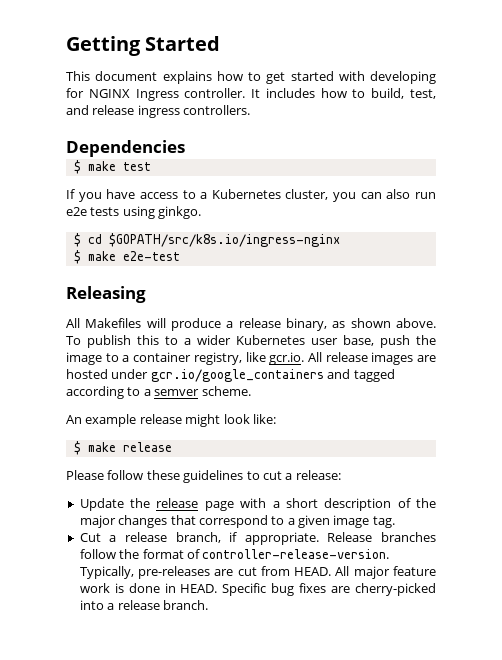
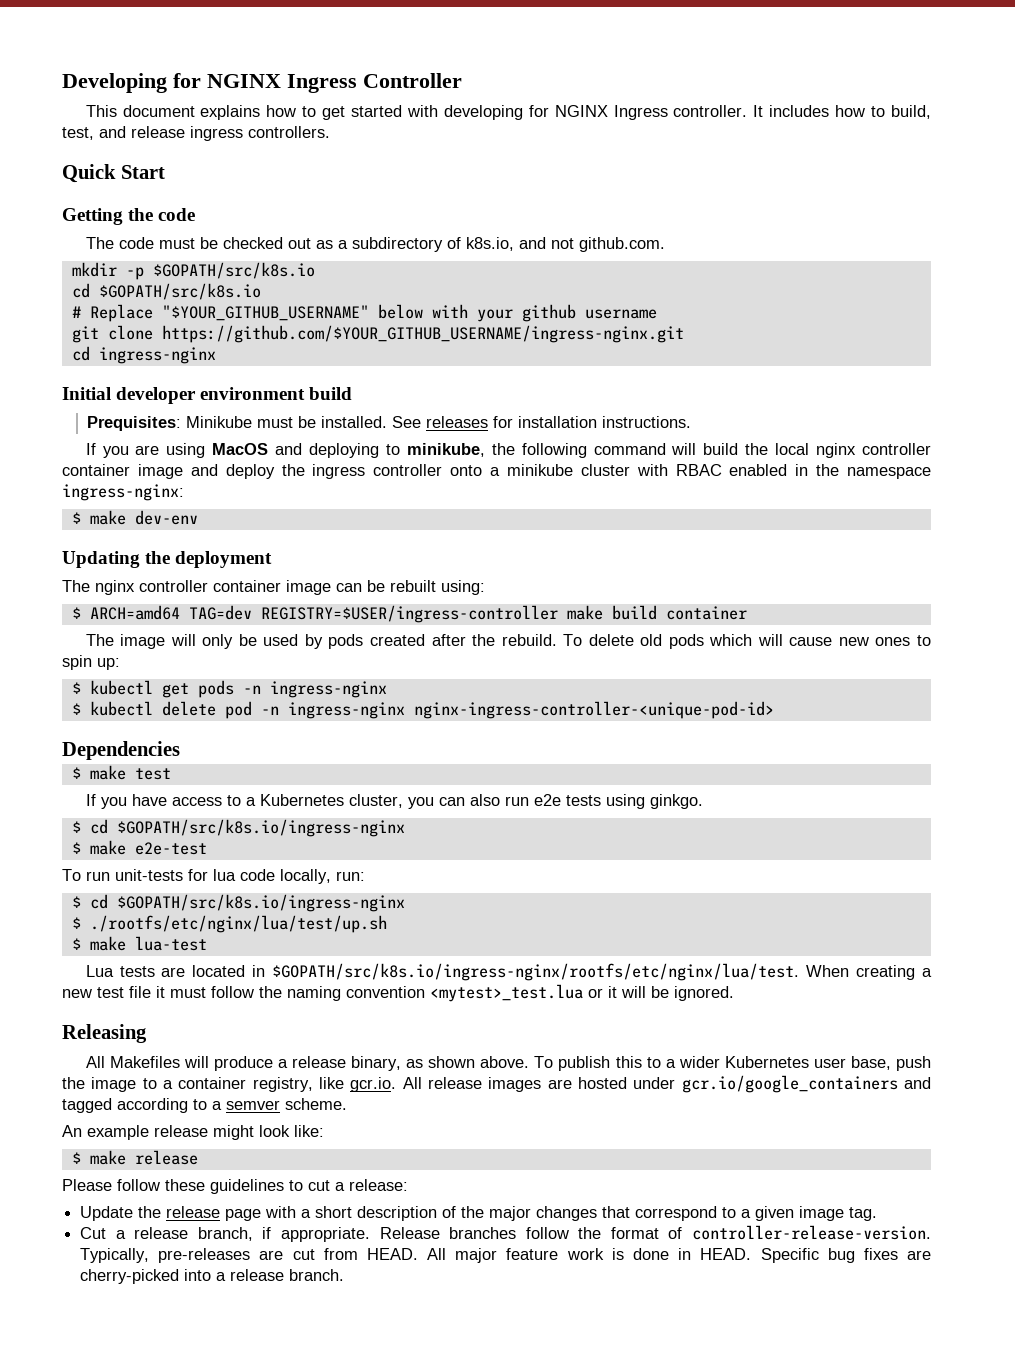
- Getting Started
+ Developing for NGINX Ingress Controller
+ Quick Start
+ Getting the code
+ The code must be checked out as a subdirectory of k8s.io, and not github.com.
+ mkdir -p $GOPATH/src/k8s.io
+ cd $GOPATH/src/k8s.io
+ # Replace "$YOUR_GITHUB_USERNAME" below with your github username
+ git clone https://github.com/$YOUR_GITHUB_USERNAME/ingress-nginx.git
+ cd ingress-nginx
+ Initial developer environment build
+ Prequisites: Minikube must be installed. See releases for installation instructions.
+ If you are using MacOS and deploying to minikube, the following command will build the local nginx controller container image and deploy the ingress controller onto a minikube cluster with RBAC enabled in the namespace ingress-nginx:
+ $ make dev-env
+ Updating the deployment
+ The nginx controller container image can be rebuilt using:
+ $ ARCH=amd64 TAG=dev REGISTRY=$USER/ingress-controller make build container
+ The image will only be used by pods created after the rebuild. To delete old pods which will cause new ones to spin up:
+ $ kubectl get pods -n ingress-nginx
+ $ kubectl delete pod -n ingress-nginx nginx-ingress-controller-<unique-pod-id>
+ To run unit-tests for lua code locally, run:
+ $ cd $GOPATH/src/k8s.io/ingress-nginx
+ $ ./rootfs/etc/nginx/lua/test/up.sh
+ $ make lua-test
+ Lua tests are located in $GOPATH/src/k8s.io/ingress-nginx/rootfs/etc/nginx/lua/test. When creating a new test file it must follow the naming convention <mytest>_test.lua or it will be ignored.

